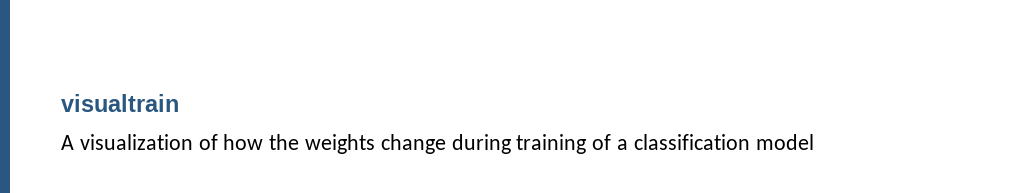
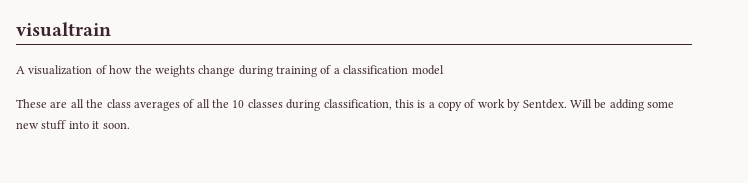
+ These are all the class averages of all the 10 classes during classification, this is a copy of work by Sentdex. Will be adding some new stuff into it soon.

